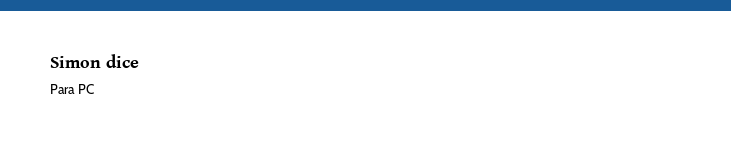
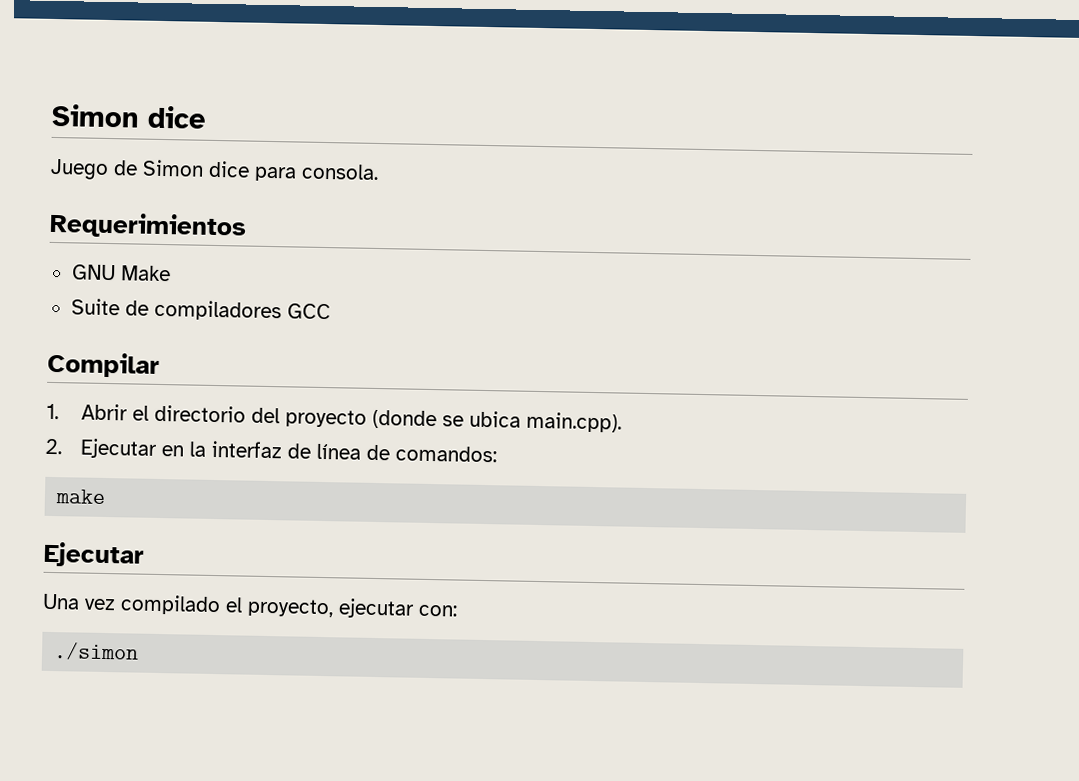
- Para PC
+ Juego de Simon dice para consola.
+ Requerimientos
+ GNU Make
+ Suite de compiladores GCC
+ Compilar
+ 1. Abrir el directorio del proyecto (donde se ubica main.cpp).
+ 2. Ejecutar en la interfaz de línea de comandos:
+ make
+ Ejecutar
+ Una vez compilado el proyecto, ejecutar con:
+ ./simon

